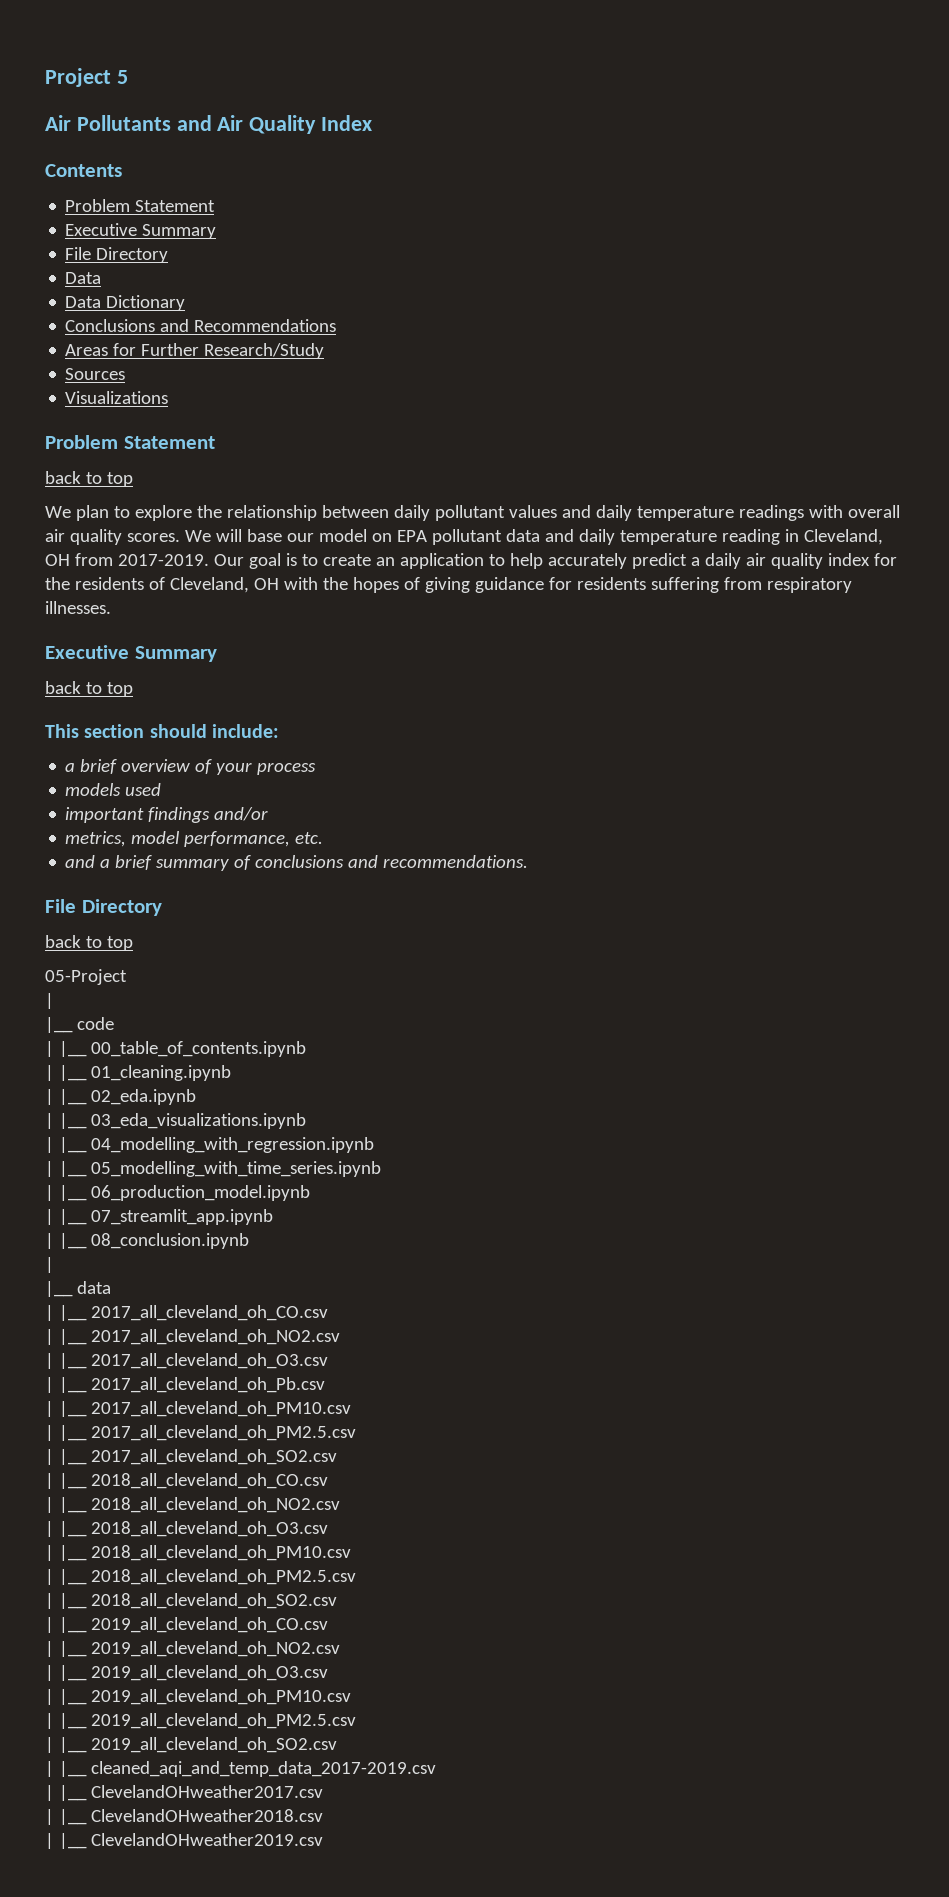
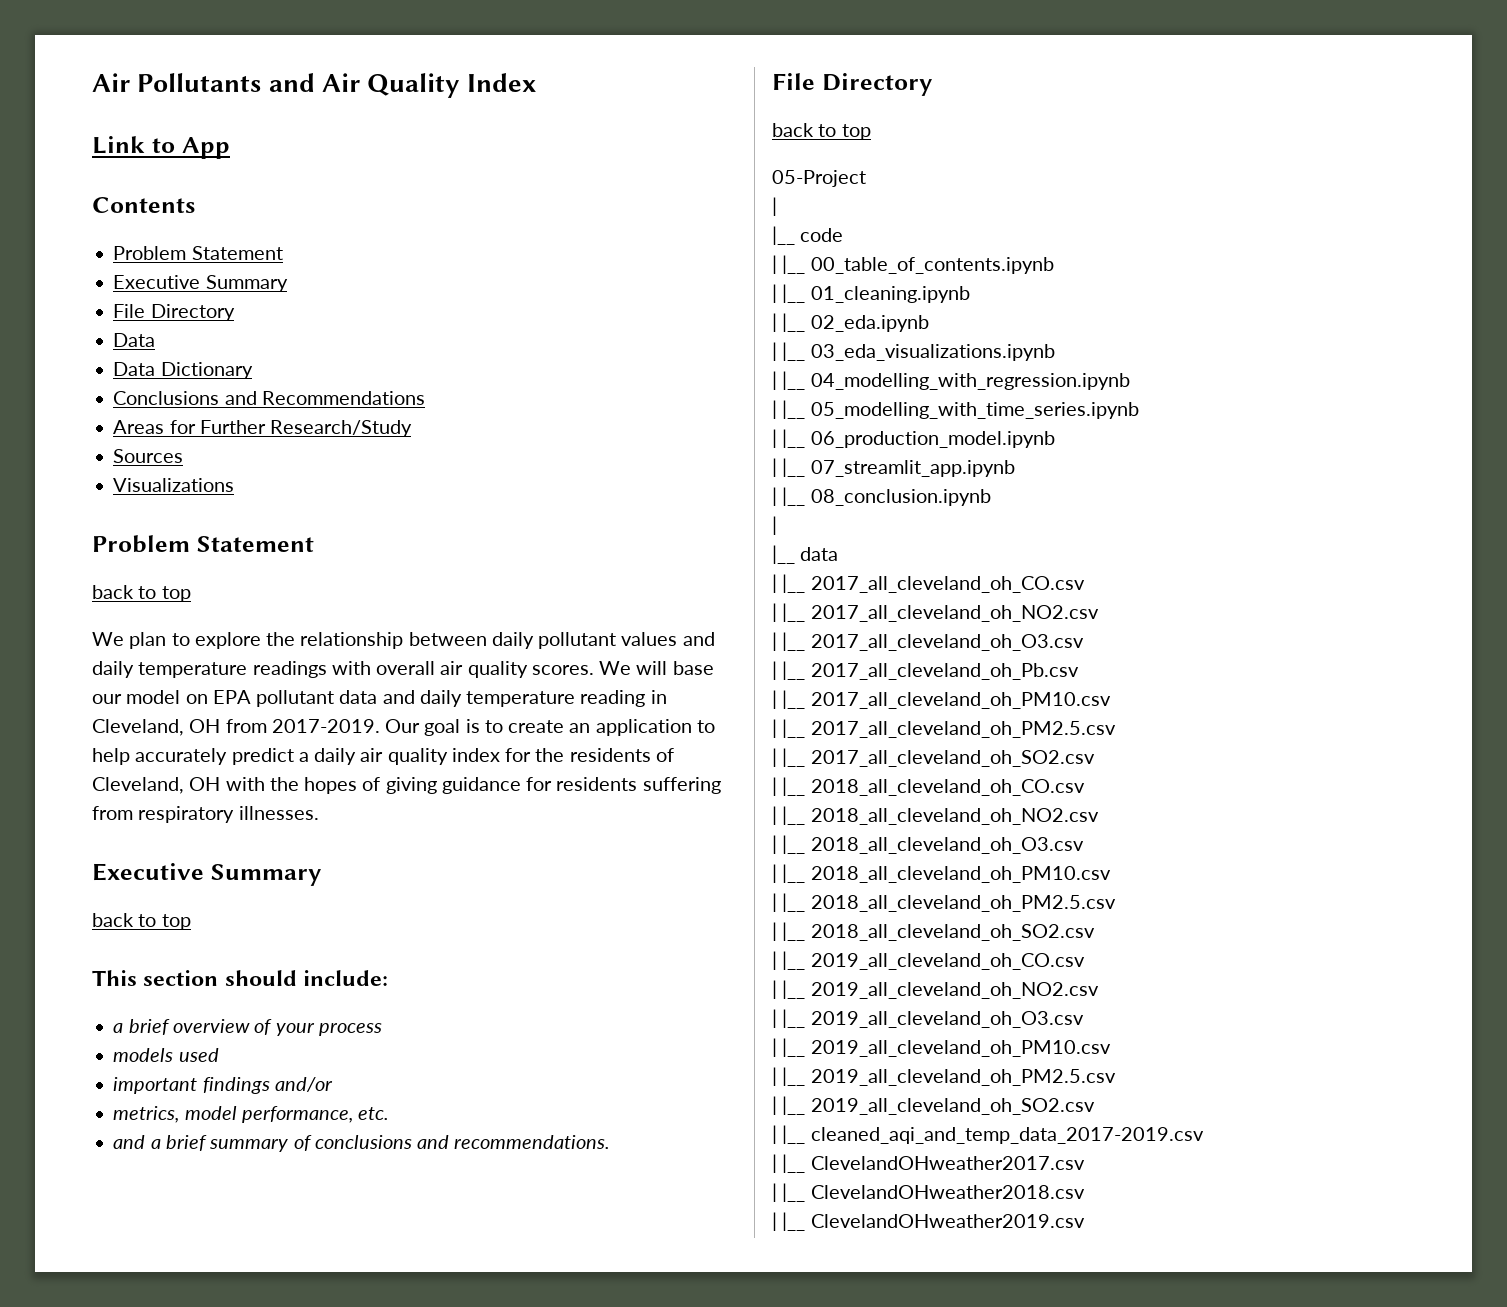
- Project 5
+ Link to App

